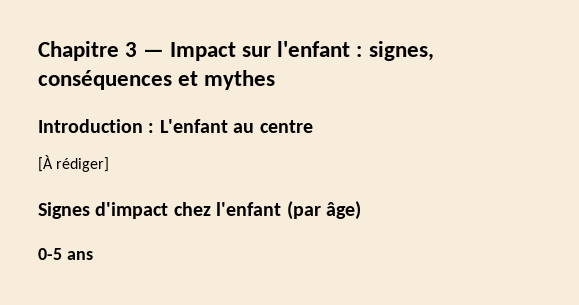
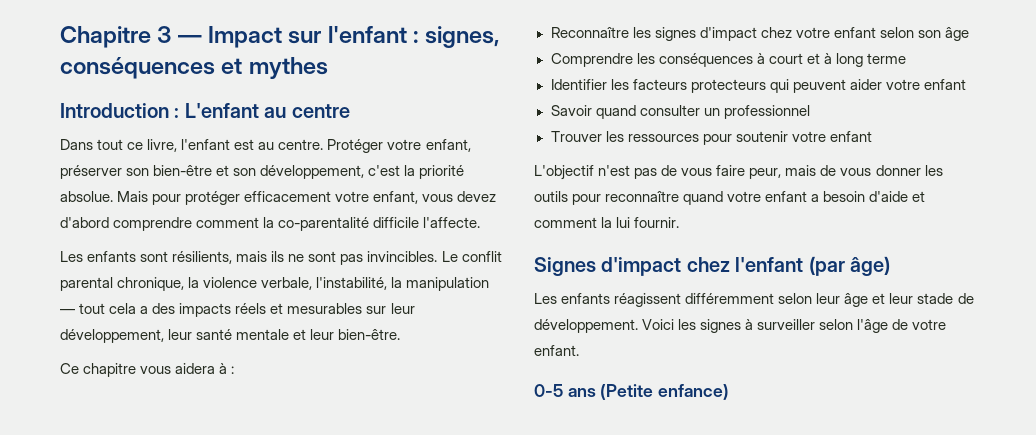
- [À rédiger]
+ Dans tout ce livre, l'enfant est au centre. Protéger votre enfant, préserver son bien-être et son développement, c'est la priorité absolue. Mais pour protéger efficacement votre enfant, vous devez d'abord comprendre comment la co-parentalité difficile l'affecte.
+ Les enfants sont résilients, mais ils ne sont pas invincibles. Le conflit parental chronique, la violence verbale, l'instabilité, la manipulation — tout cela a des impacts réels et mesurables sur leur développement, leur santé mentale et leur bien-être.
+ Ce chapitre vous aidera à :
+ Reconnaître les signes d'impact chez votre enfant selon son âge
+ Comprendre les conséquences à court et à long terme
+ Identifier les facteurs protecteurs qui peuvent aider votre enfant
+ Savoir quand consulter un professionnel
+ Trouver les ressources pour soutenir votre enfant
+ L'objectif n'est pas de vous faire peur, mais de vous donner les outils pour reconnaître quand votre enfant a besoin d'aide et comment la lui fournir.
+ Les enfants réagissent différemment selon leur âge et leur stade de développement. Voici les signes à surveiller selon l'âge de votre enfant.
- 0-5 ans
+ 0-5 ans (Petite enfance)

